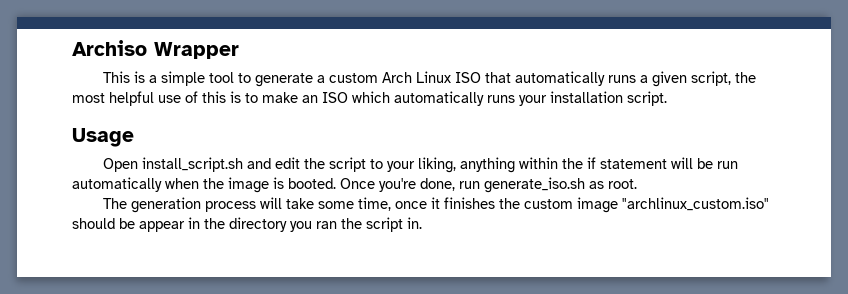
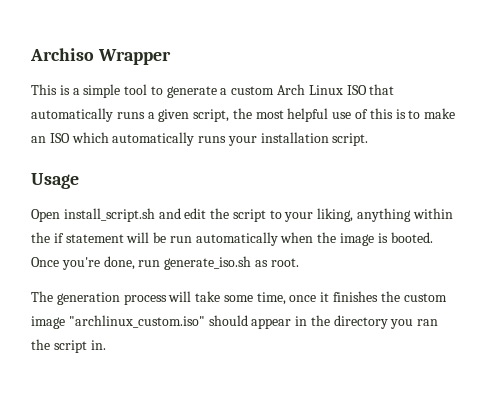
- The generation process will take some time, once it finishes the custom image "archlinux_custom.iso" should be appear in the directory you ran the script in.
+ The generation process will take some time, once it finishes the custom image "archlinux_custom.iso" should appear in the directory you ran the script in.

